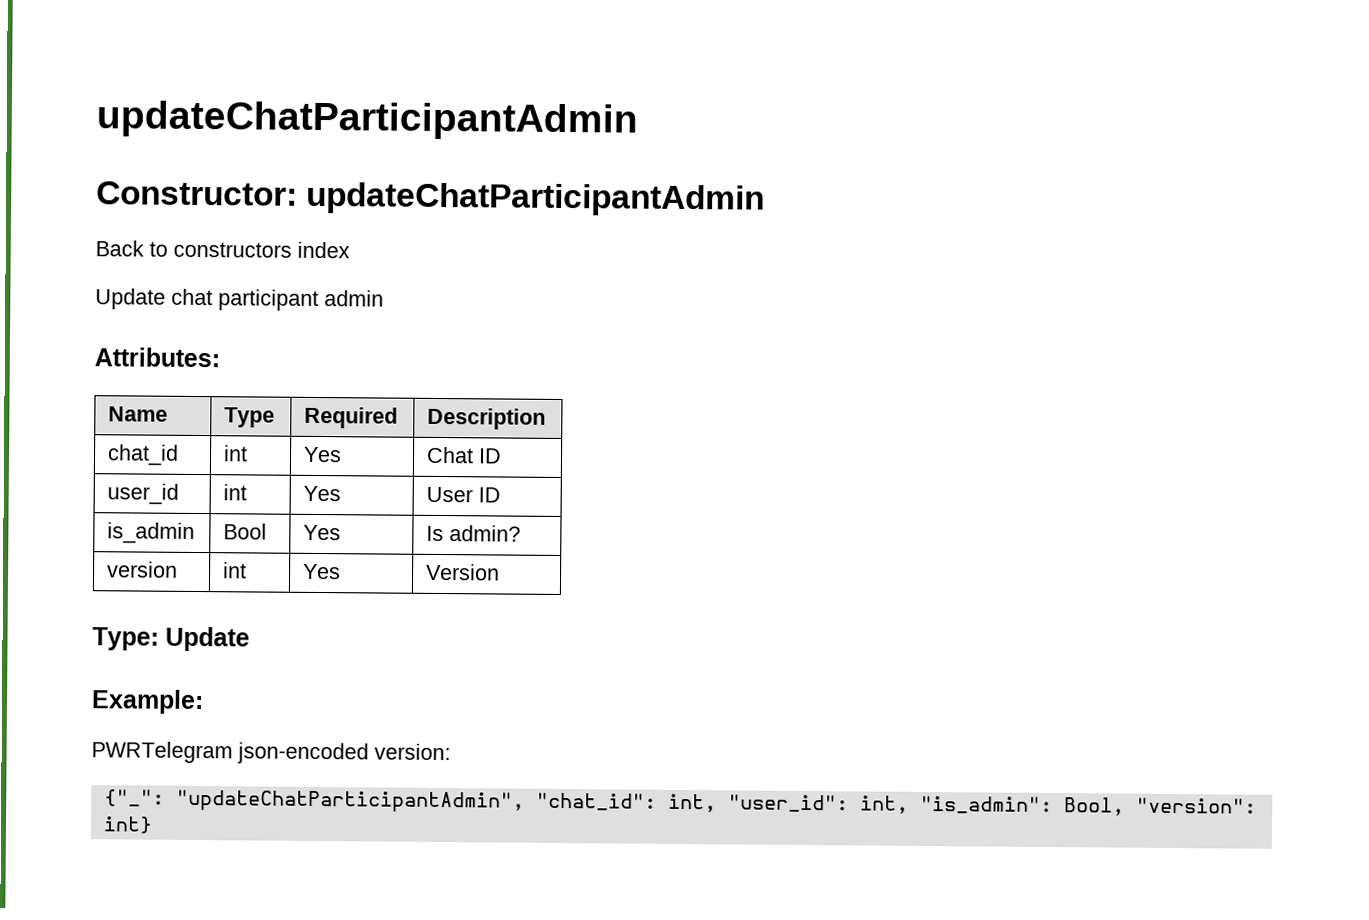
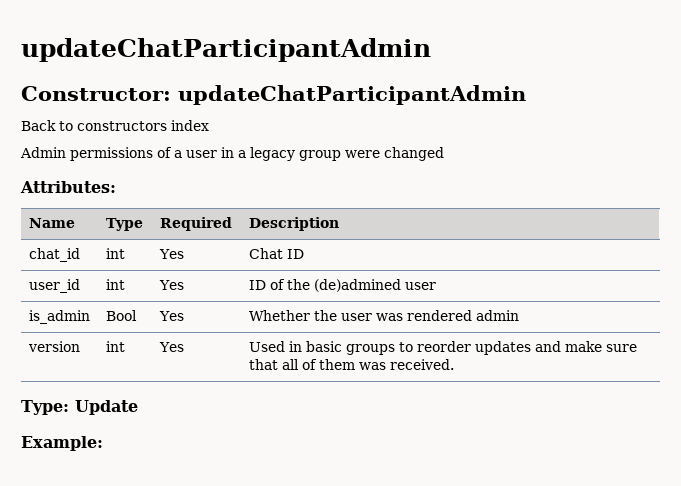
- Update chat participant admin
+ Admin permissions of a user in a legacy group were changed
- user_id | int | Yes | User ID
+ user_id | int | Yes | ID of the (de)admined user
- is_admin | Bool | Yes | Is admin?
- version | int | Yes | Version
+ is_admin | Bool | Yes | Whether the user was rendered admin
+ version | int | Yes | Used in basic groups to reorder updates and make sure that all of them was received.
  Type: Update
  Example:
- PWRTelegram json-encoded version:
- {"_": "updateChatParticipantAdmin", "chat_id": int, "user_id": int, "is_admin": Bool, "version": int}

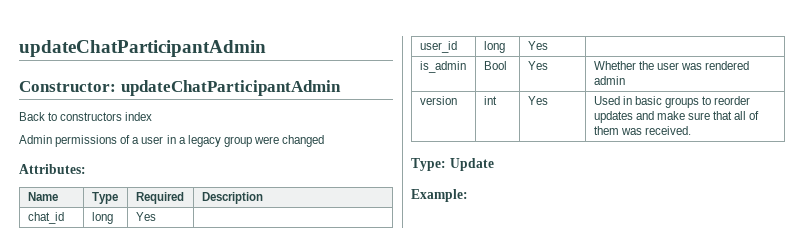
- chat_id | int | Yes | Chat ID
+ chat_id | long | Yes |
- user_id | int | Yes | ID of the (de)admined user
+ user_id | long | Yes |

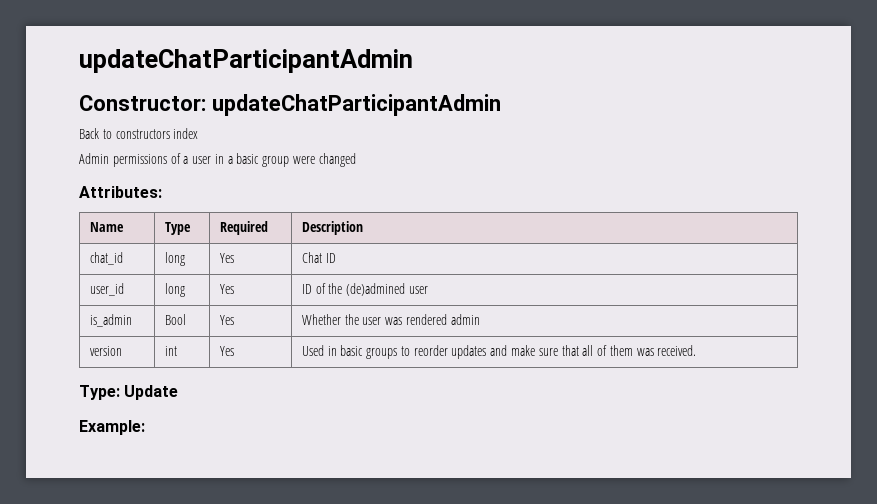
- Admin permissions of a user in a legacy group were changed
+ Admin permissions of a user in a basic group were changed
- chat_id | long | Yes |
+ chat_id | long | Yes | Chat ID
- user_id | long | Yes |
+ user_id | long | Yes | ID of the (de)admined user

